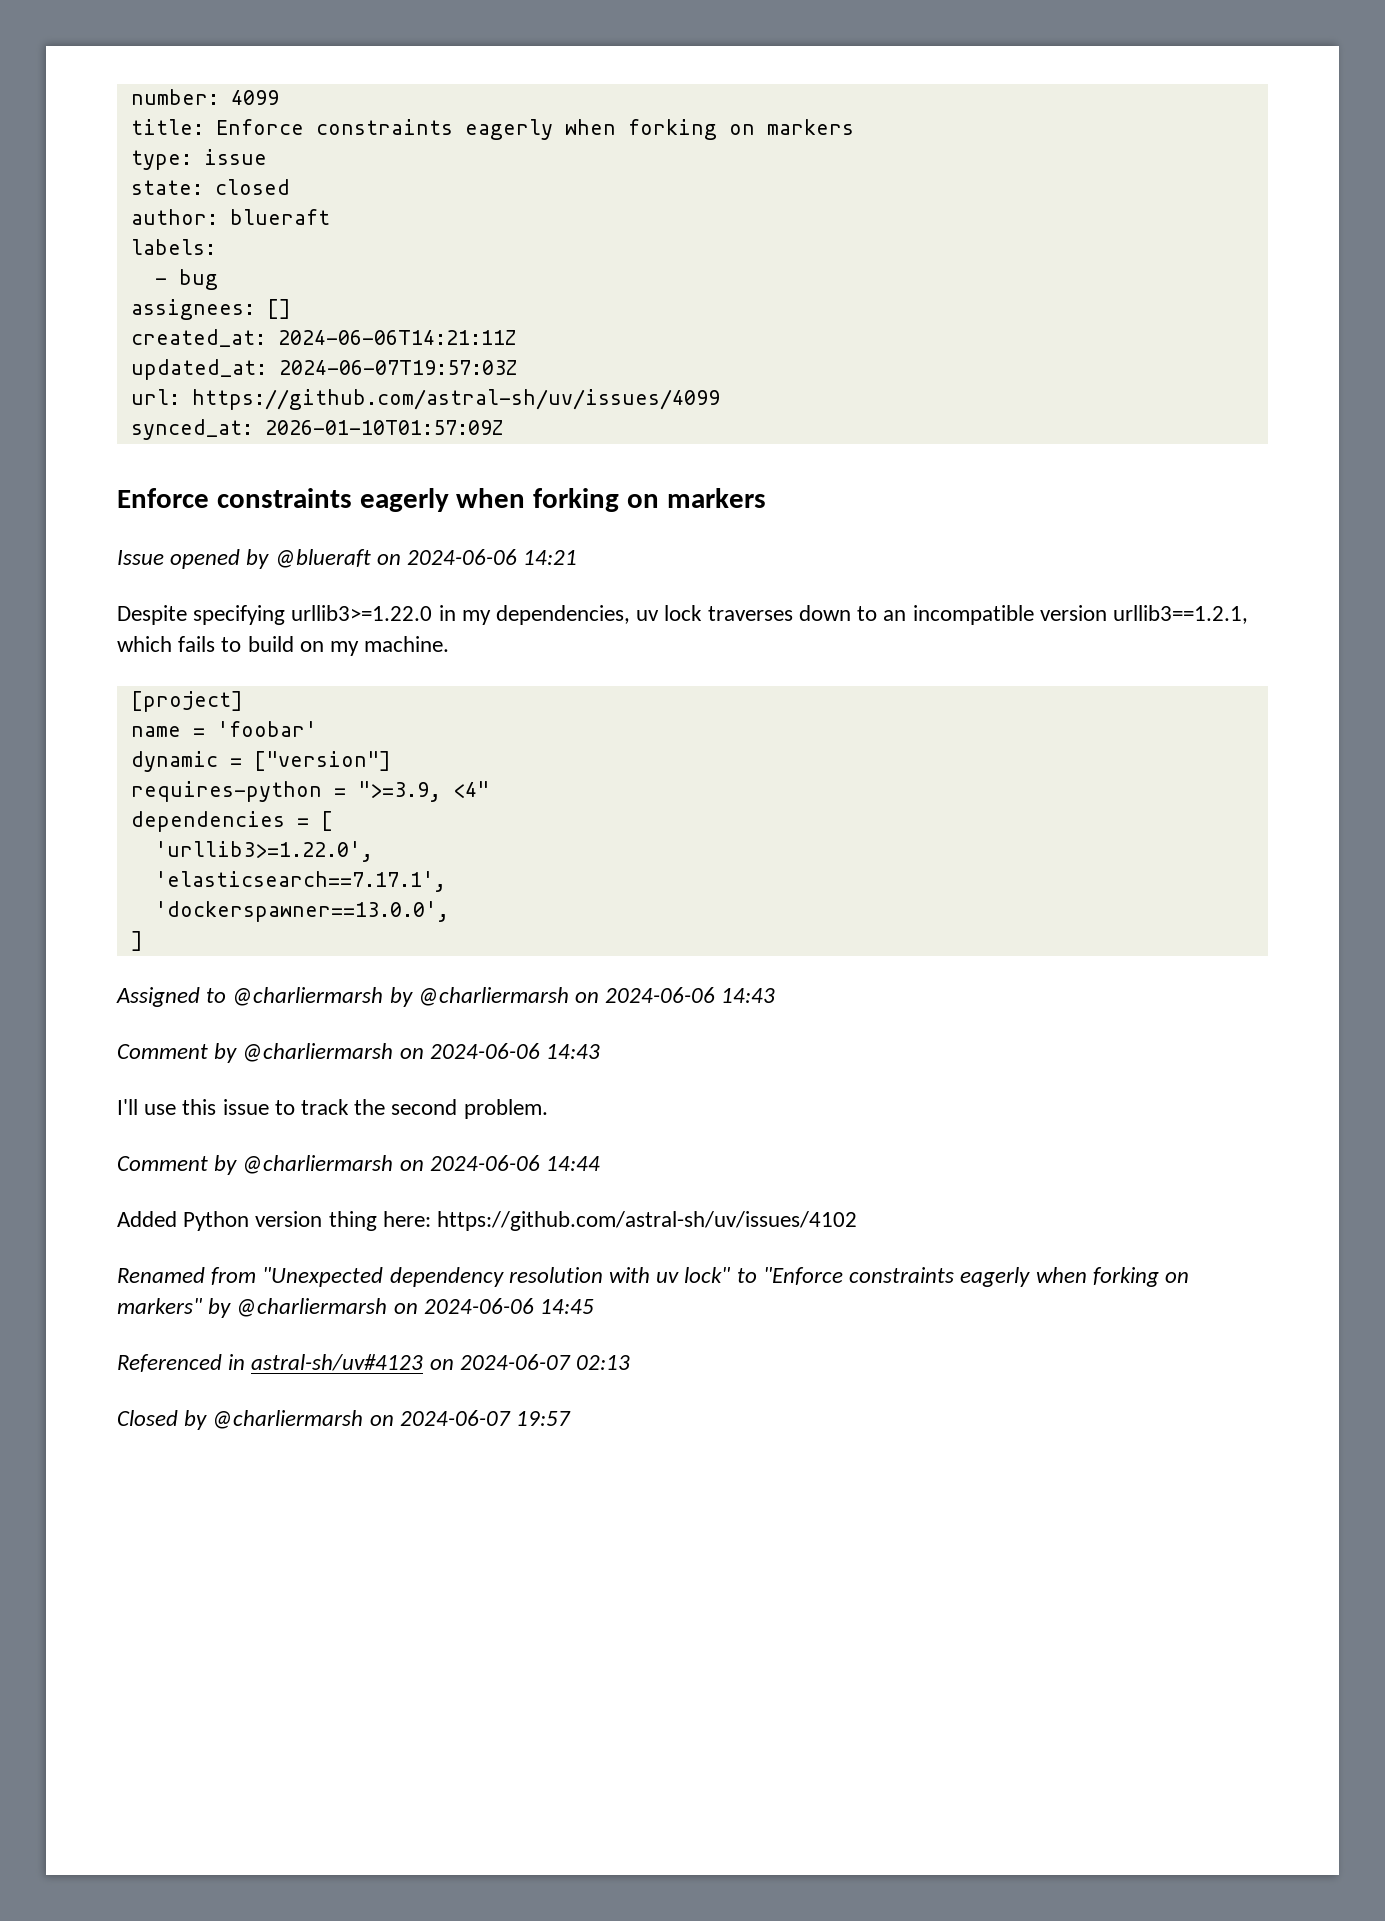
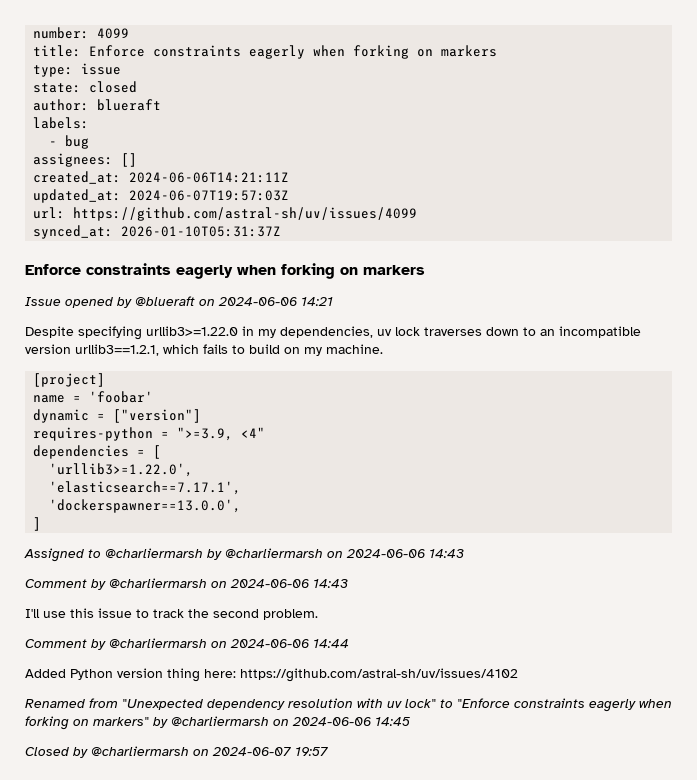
- synced_at: 2026-01-10T01:57:09Z
+ synced_at: 2026-01-10T05:31:37Z
- Referenced in astral-sh/uv#4123 on 2024-06-07 02:13

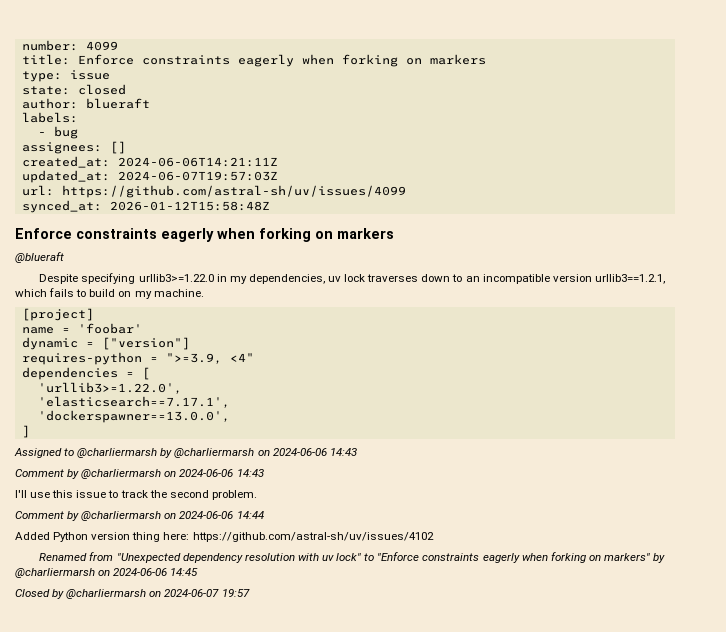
- synced_at: 2026-01-10T05:31:37Z
+ synced_at: 2026-01-12T15:58:48Z
  Enforce constraints eagerly when forking on markers
- Issue opened by @blueraft on 2024-06-06 14:21
+ @blueraft

